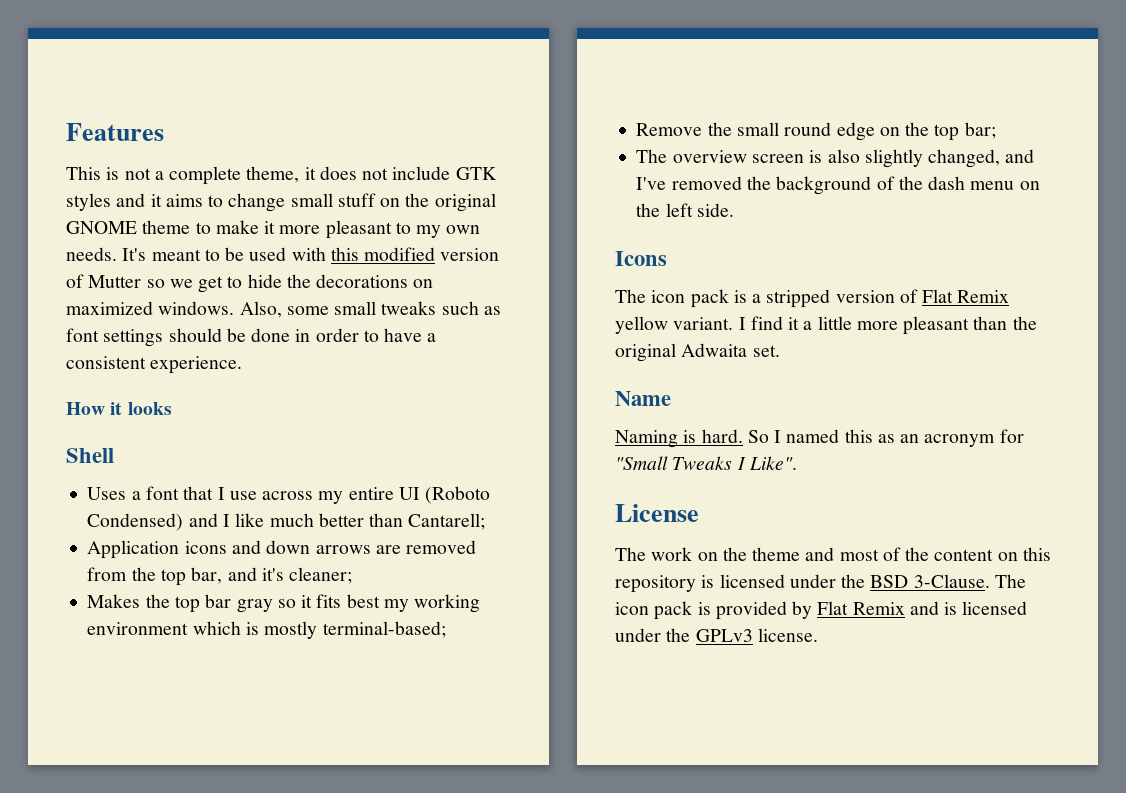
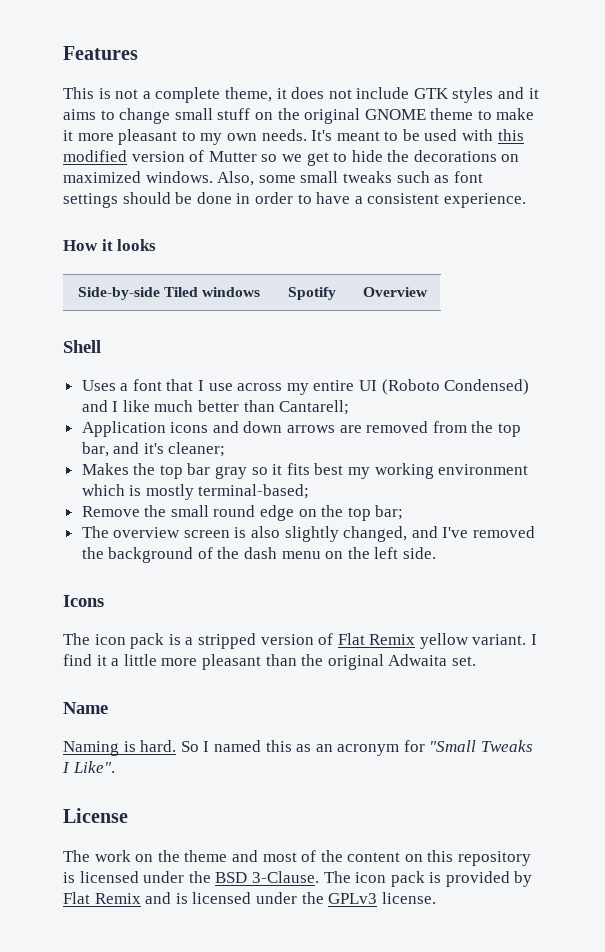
+ Side-by-side Tiled windows | Spotify | Overview

